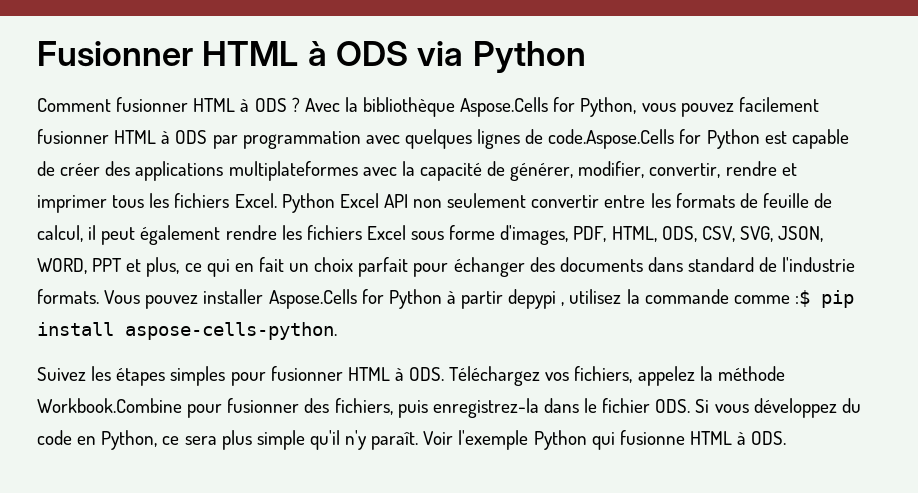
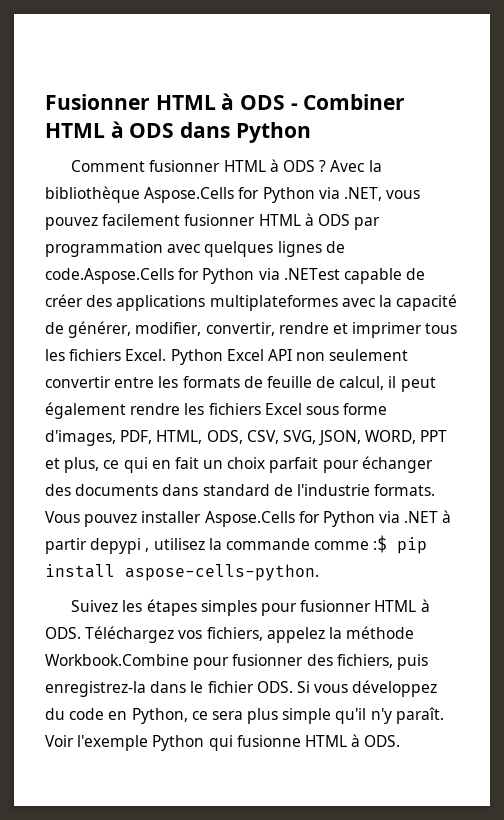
- Fusionner HTML à ODS via Python
+ Fusionner HTML à ODS - Combiner HTML à ODS dans Python
- Avec la bibliothèque Aspose.Cells for Python, vous pouvez facilement fusionner HTML à ODS par programmation avec quelques lignes de code.Aspose.Cells for Python est capable de créer des applications multiplateformes avec la capacité de générer, modifier, convertir, rendre et imprimer tous les fichiers Excel.
+ Avec la bibliothèque Aspose.Cells for Python via .NET, vous pouvez facilement fusionner HTML à ODS par programmation avec quelques lignes de code.Aspose.Cells for Python via .NETest capable de créer des applications multiplateformes avec la capacité de générer, modifier, convertir, rendre et imprimer tous les fichiers Excel.
- Vous pouvez installer Aspose.Cells for Python à partir depypi , utilisez la commande comme :$ pip install aspose-cells-python.
+ Vous pouvez installer Aspose.Cells for Python via .NET à partir depypi , utilisez la commande comme :$ pip install aspose-cells-python.

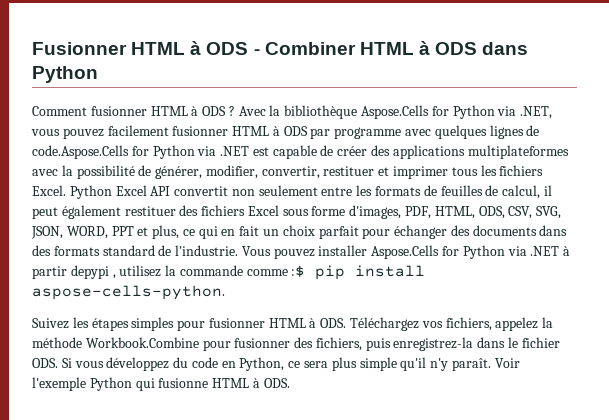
- Avec la bibliothèque Aspose.Cells for Python via .NET, vous pouvez facilement fusionner HTML à ODS par programmation avec quelques lignes de code.Aspose.Cells for Python via .NETest capable de créer des applications multiplateformes avec la capacité de générer, modifier, convertir, rendre et imprimer tous les fichiers Excel.
+ Avec la bibliothèque Aspose.Cells for Python via .NET, vous pouvez facilement fusionner HTML à ODS par programme avec quelques lignes de code.Aspose.Cells for Python via .NET est capable de créer des applications multiplateformes avec la possibilité de générer, modifier, convertir, restituer et imprimer tous les fichiers Excel.
- Python Excel API non seulement convertir entre les formats de feuille de calcul, il peut également rendre les fichiers Excel sous forme d'images, PDF, HTML, ODS, CSV, SVG, JSON, WORD, PPT et plus, ce qui en fait un choix parfait pour échanger des documents dans standard de l'industrie formats.
+ Python Excel API convertit non seulement entre les formats de feuilles de calcul, il peut également restituer des fichiers Excel sous forme d'images, PDF, HTML, ODS, CSV, SVG, JSON, WORD, PPT et plus, ce qui en fait un choix parfait pour échanger des documents dans des formats standard de l'industrie.

